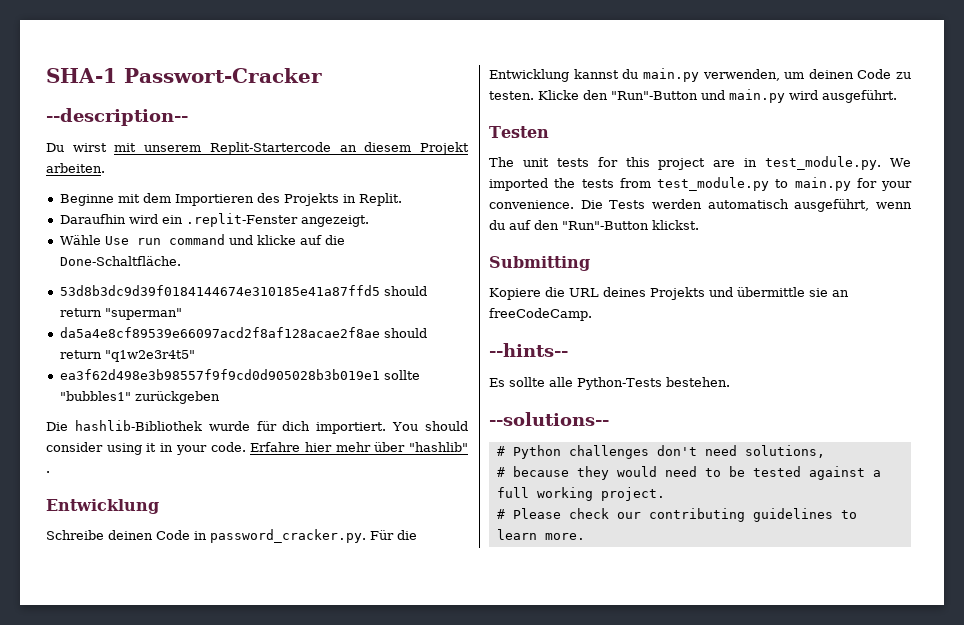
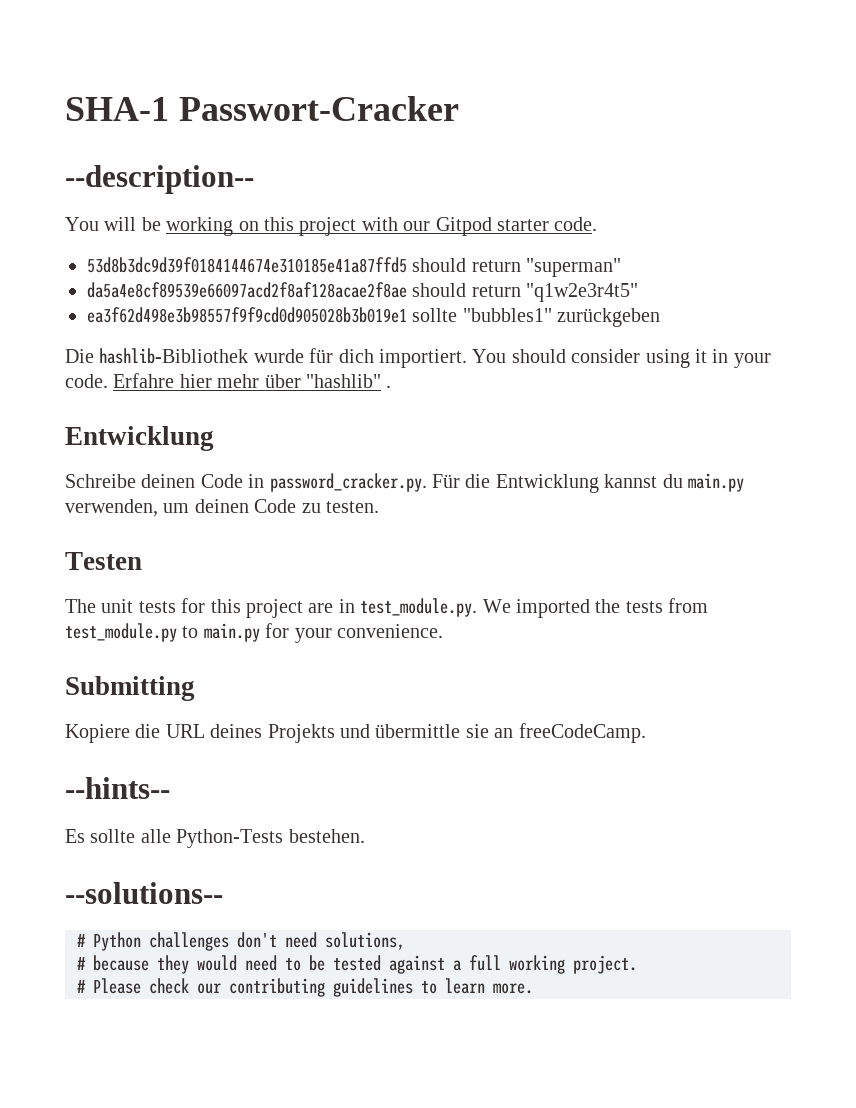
- Du wirst mit unserem Replit-Startercode an diesem Projekt arbeiten.
- Beginne mit dem Importieren des Projekts in Replit.
- Daraufhin wird ein .replit-Fenster angezeigt.
- Wähle Use run command und klicke auf die Done-Schaltfläche.
+ You will be working on this project with our Gitpod starter code.
- Klicke den "Run"-Button und main.py wird ausgeführt.
- Die Tests werden automatisch ausgeführt, wenn du auf den "Run"-Button klickst.

